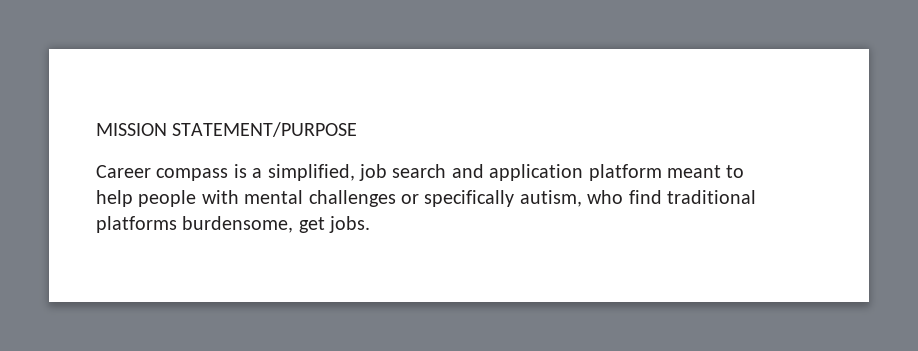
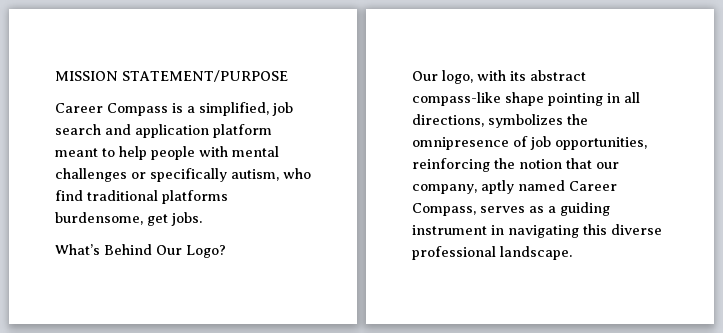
- Career compass is a simplified, job search and application platform meant to help people with mental challenges or specifically autism, who find traditional platforms burdensome, get jobs.
+ Career Compass is a simplified, job search and application platform meant to help people with mental challenges or specifically autism, who find traditional platforms burdensome, get jobs.
+ What’s Behind Our Logo?
+ Our logo, with its abstract compass-like shape pointing in all directions, symbolizes the omnipresence of job opportunities, reinforcing the notion that our company, aptly named Career Compass, serves as a guiding instrument in navigating this diverse professional landscape.

